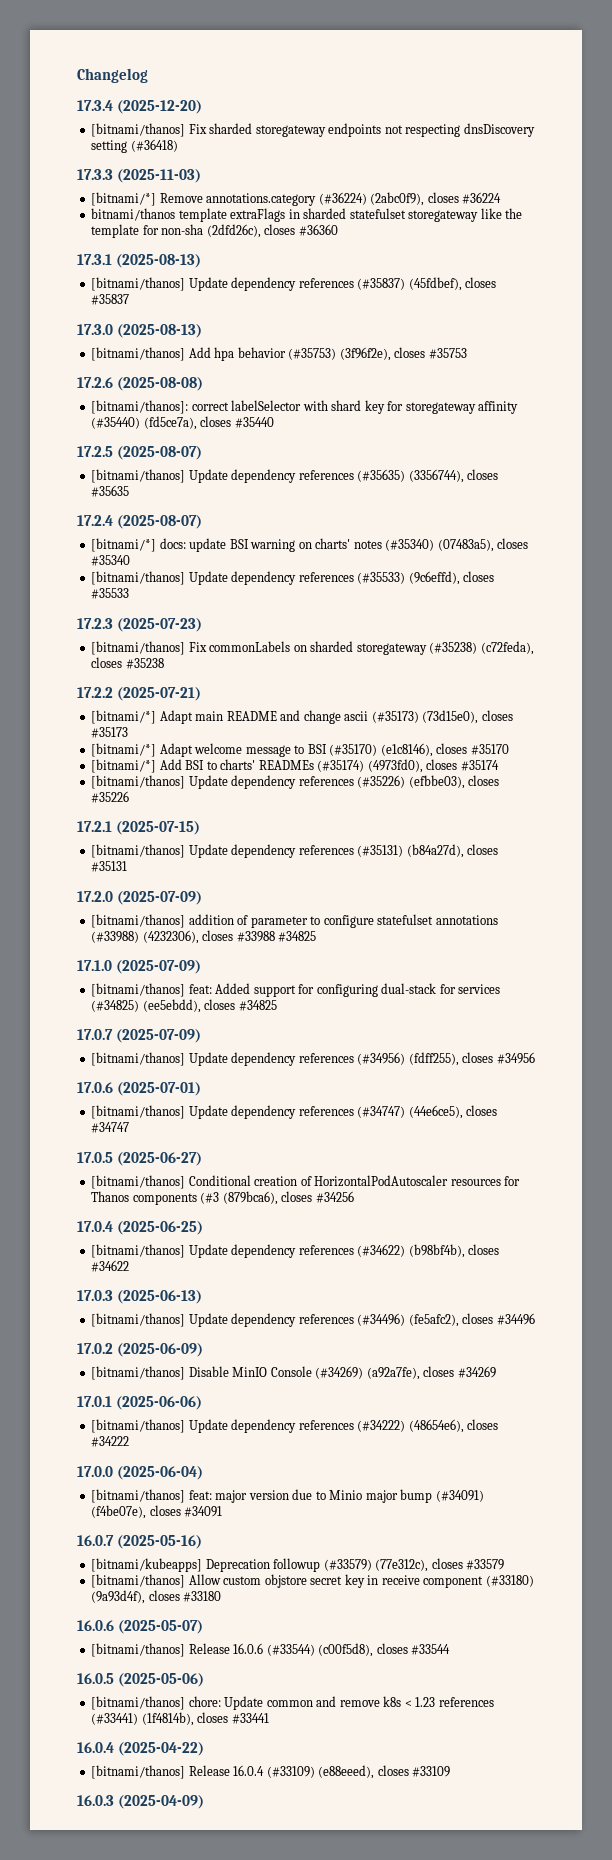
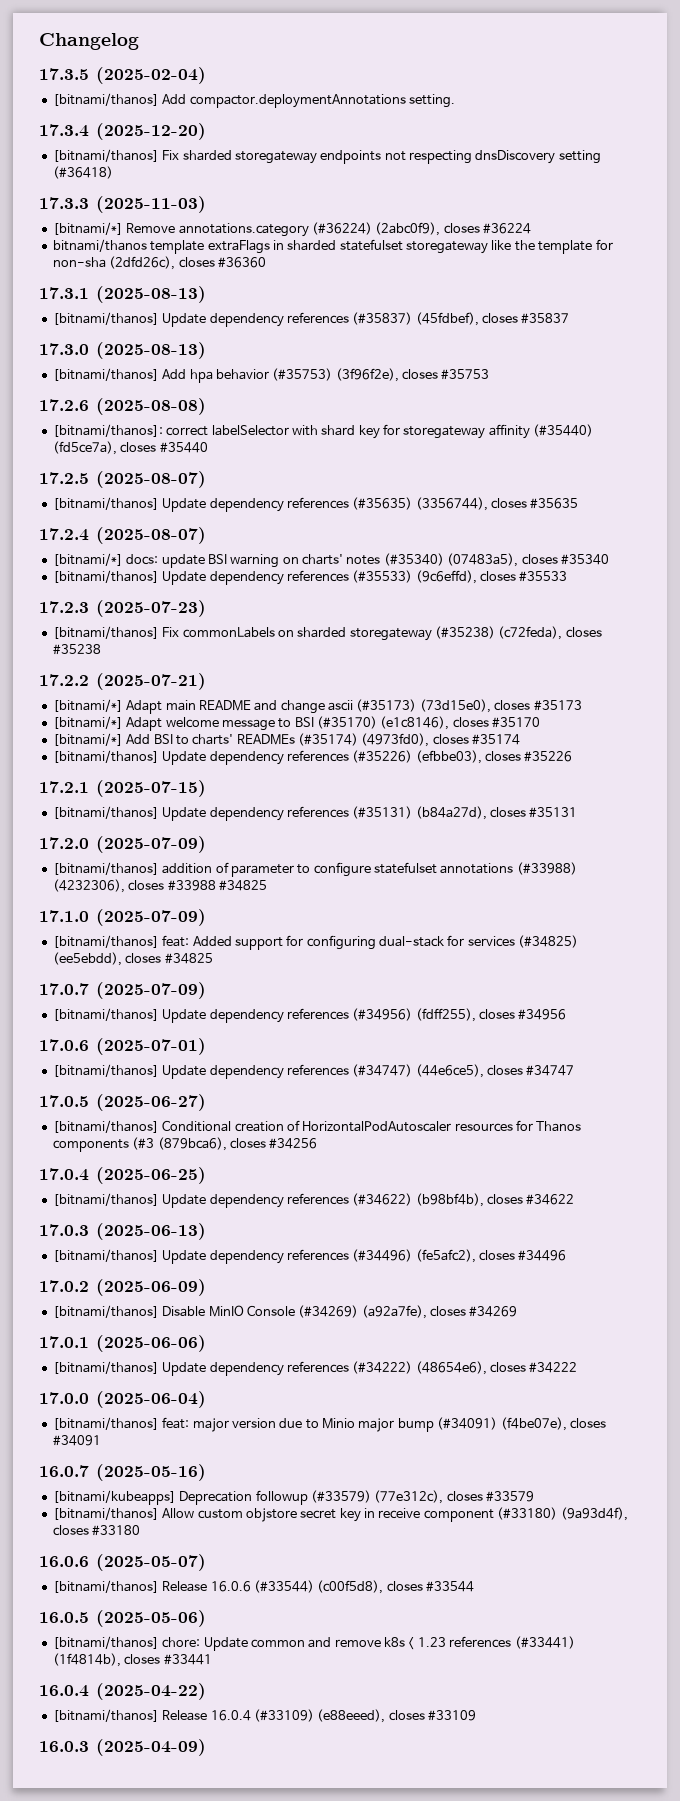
+ 17.3.5 (2025-02-04)
+ [bitnami/thanos] Add compactor.deploymentAnnotations setting.

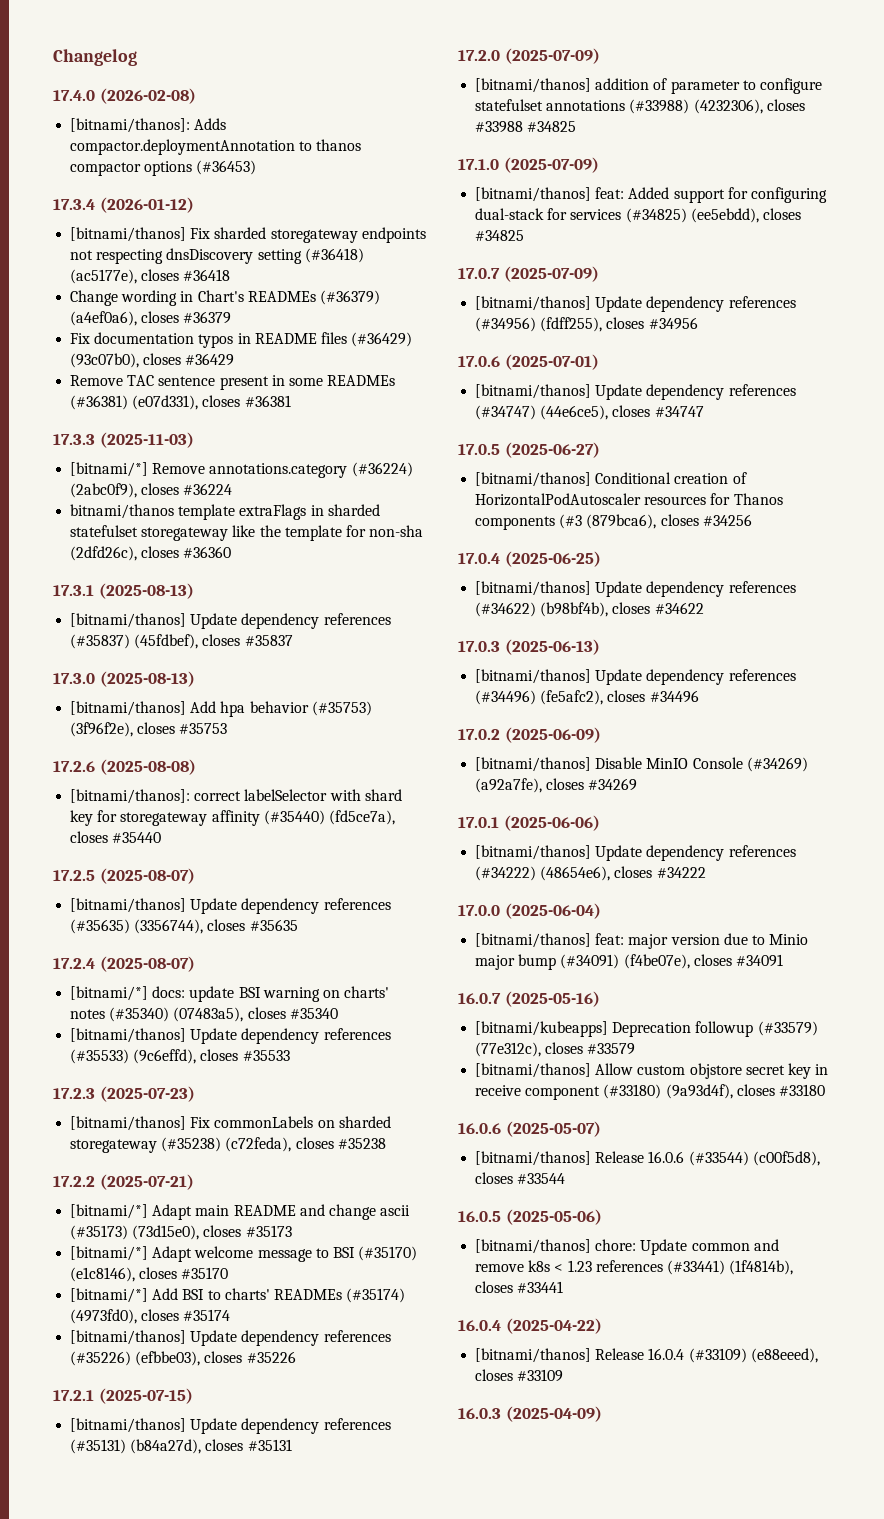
- 17.3.5 (2025-02-04)
- [bitnami/thanos] Add compactor.deploymentAnnotations setting.
+ 17.4.0 (2026-02-08)
+ [bitnami/thanos]: Adds compactor.deploymentAnnotation to thanos compactor options (#36453)
- 17.3.4 (2025-12-20)
+ 17.3.4 (2026-01-12)
- [bitnami/thanos] Fix sharded storegateway endpoints not respecting dnsDiscovery setting (#36418)
+ [bitnami/thanos] Fix sharded storegateway endpoints not respecting dnsDiscovery setting (#36418) (ac5177e), closes #36418
+ Change wording in Chart's READMEs (#36379) (a4ef0a6), closes #36379
+ Fix documentation typos in README files (#36429) (93c07b0), closes #36429
+ Remove TAC sentence present in some READMEs (#36381) (e07d331), closes #36381

